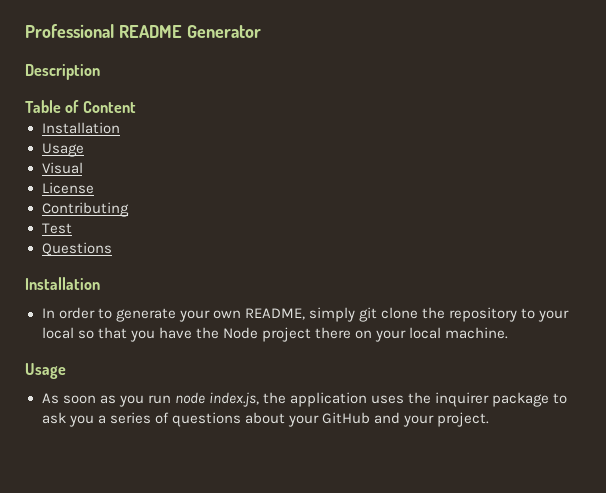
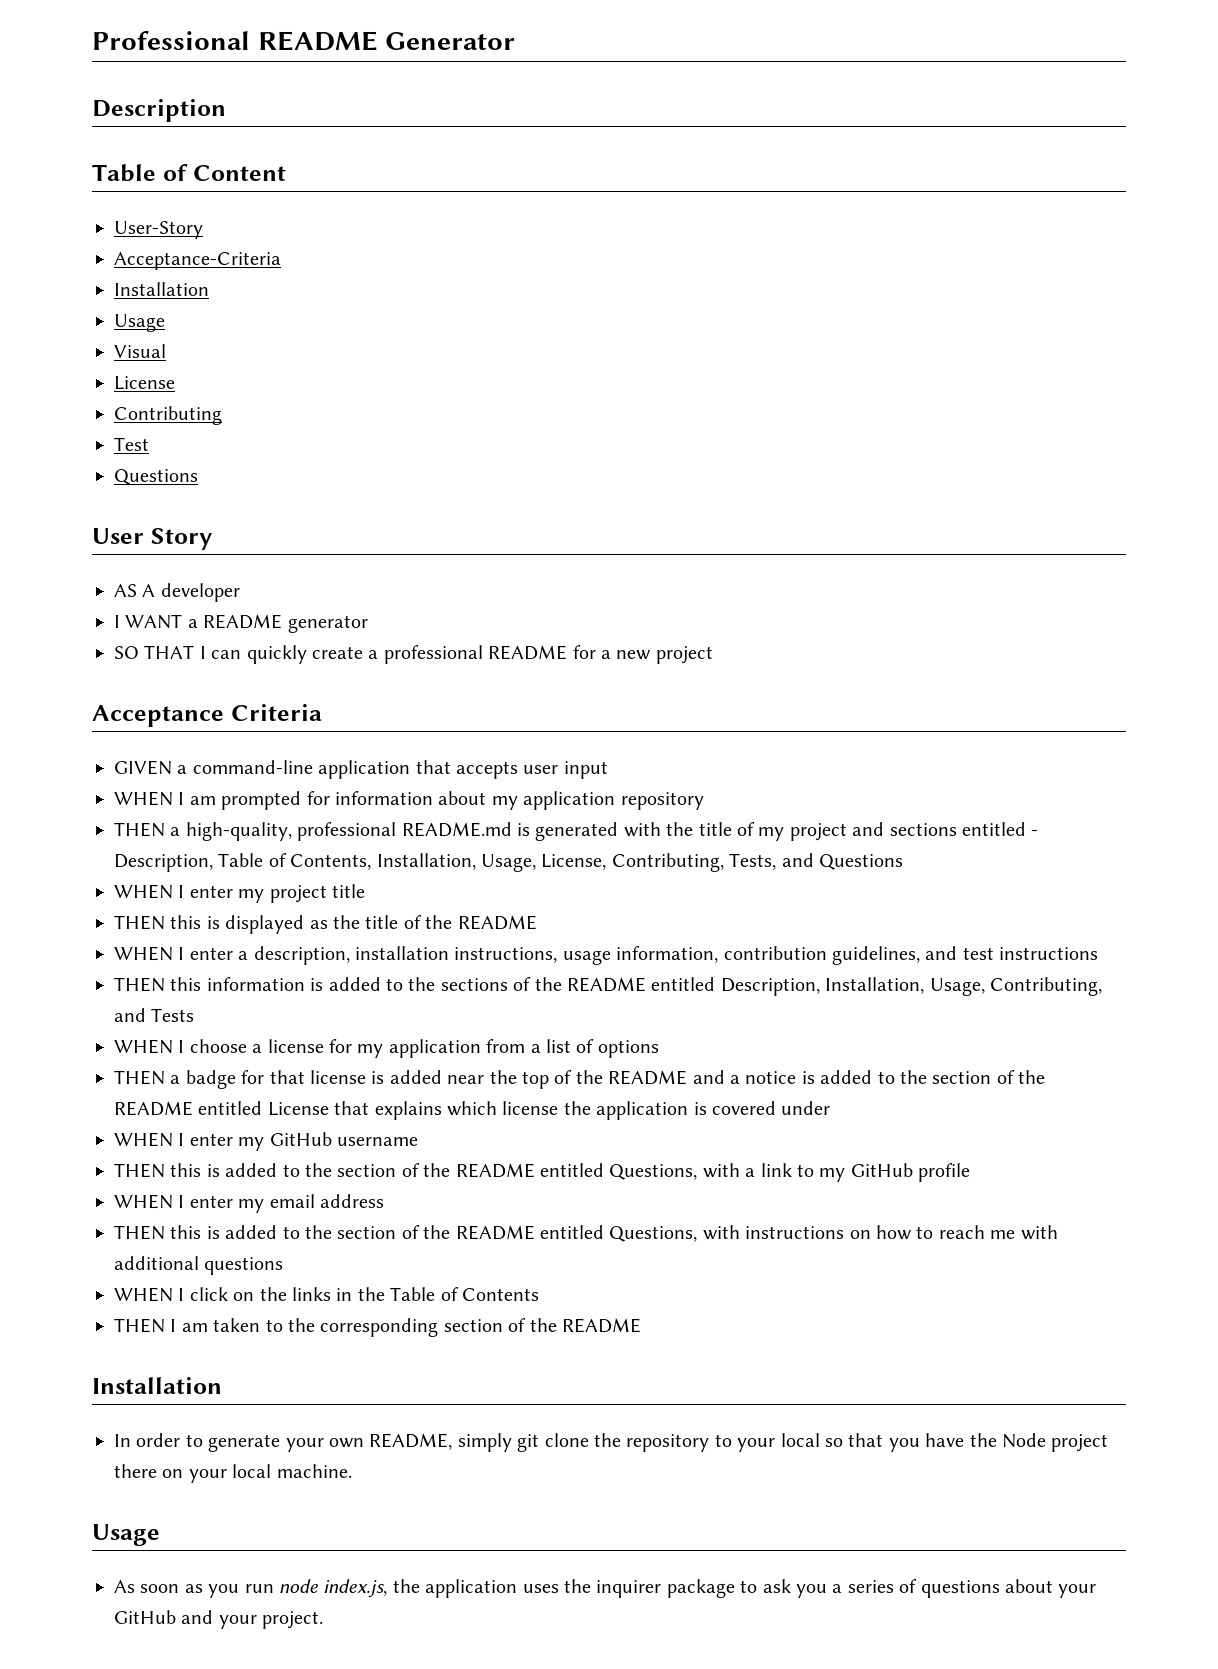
+ User-Story
+ Acceptance-Criteria
+ User Story
+ AS A developer
+ I WANT a README generator
+ SO THAT I can quickly create a professional README for a new project
+ Acceptance Criteria
+ GIVEN a command-line application that accepts user input
+ WHEN I am prompted for information about my application repository
+ THEN a high-quality, professional README.md is generated with the title of my project and sections entitled - Description, Table of Contents, Installation, Usage, License, Contributing, Tests, and Questions
+ WHEN I enter my project title
+ THEN this is displayed as the title of the README
+ WHEN I enter a description, installation instructions, usage information, contribution guidelines, and test instructions
+ THEN this information is added to the sections of the README entitled Description, Installation, Usage, Contributing, and Tests
+ WHEN I choose a license for my application from a list of options
+ THEN a badge for that license is added near the top of the README and a notice is added to the section of the README entitled License that explains which license the application is covered under
+ WHEN I enter my GitHub username
+ THEN this is added to the section of the README entitled Questions, with a link to my GitHub profile
+ WHEN I enter my email address
+ THEN this is added to the section of the README entitled Questions, with instructions on how to reach me with additional questions
+ WHEN I click on the links in the Table of Contents
+ THEN I am taken to the corresponding section of the README

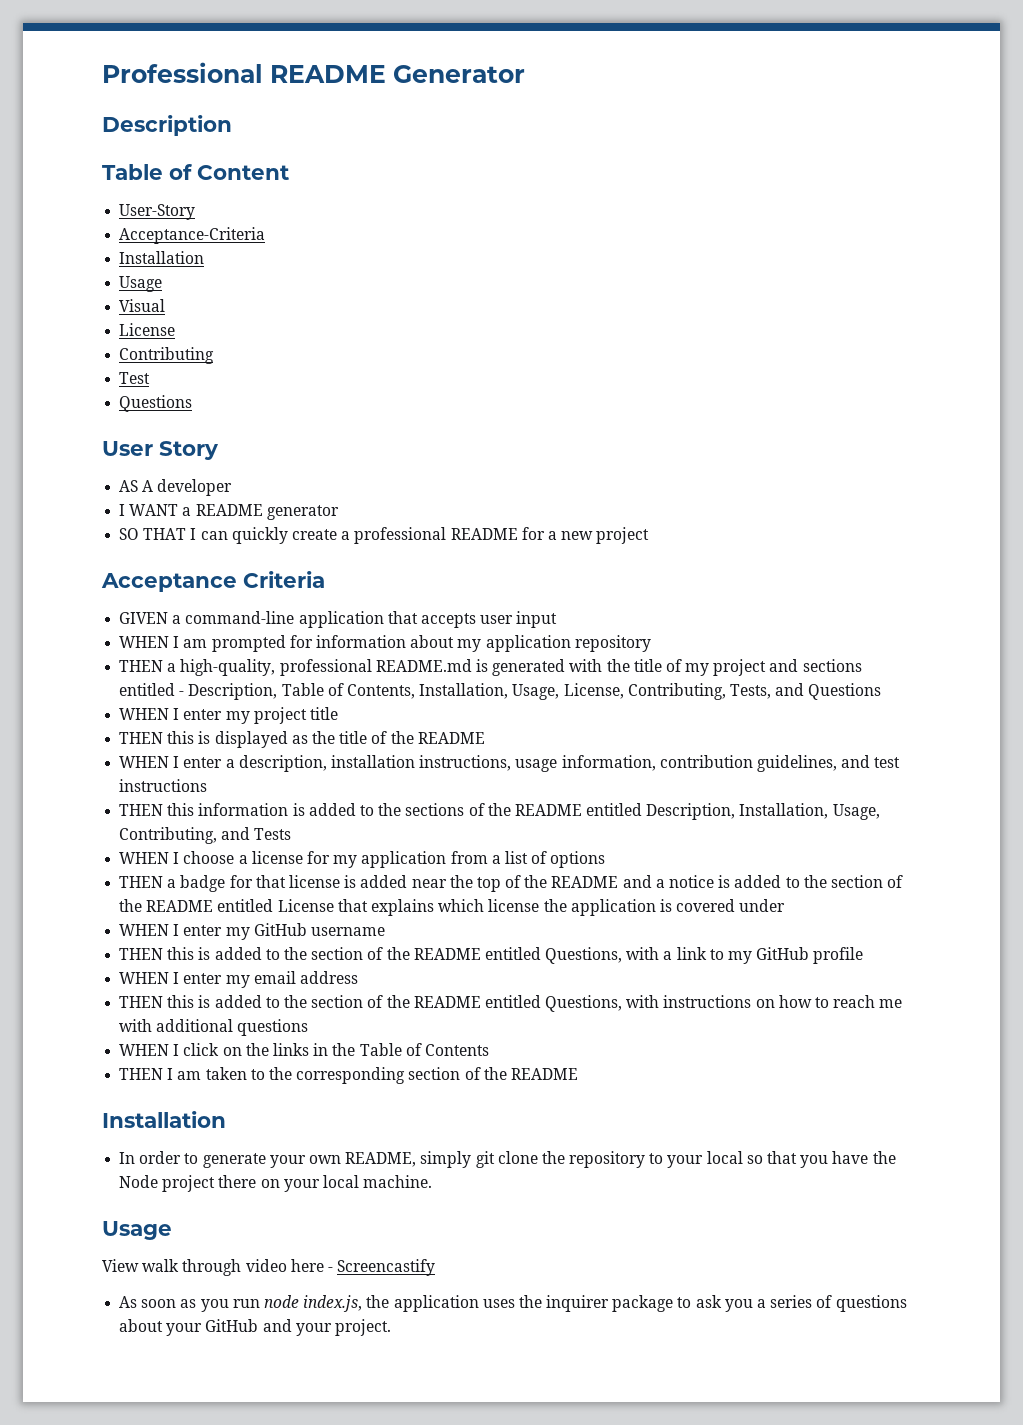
+ View walk through video here - Screencastify

